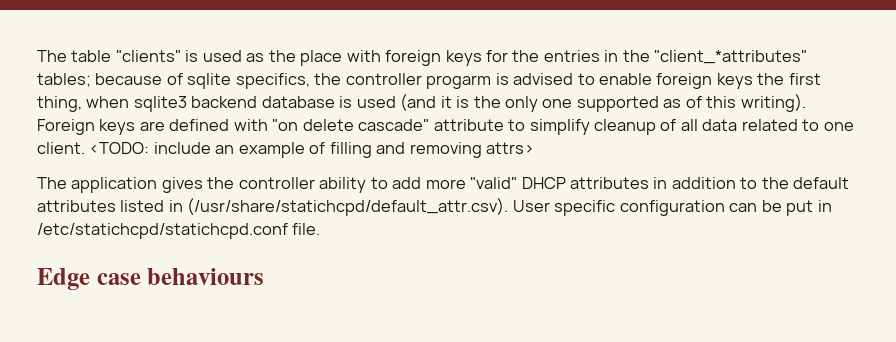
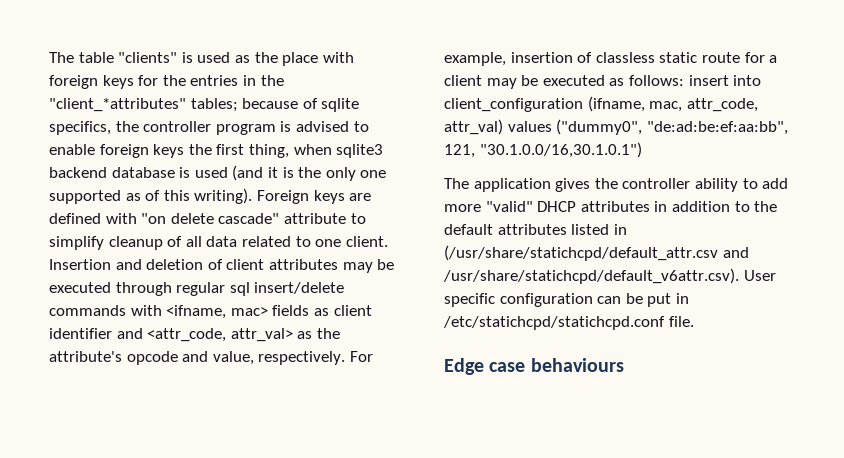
- The table "clients" is used as the place with foreign keys for the entries in the "client_*attributes" tables; because of sqlite specifics, the controller progarm is advised to enable foreign keys the first thing, when sqlite3 backend database is used (and it is the only one supported as of this writing).
+ The table "clients" is used as the place with foreign keys for the entries in the "client_*attributes" tables; because of sqlite specifics, the controller program is advised to enable foreign keys the first thing, when sqlite3 backend database is used (and it is the only one supported as of this writing).
- <TODO: include an example of filling and removing attrs>
+ Insertion and deletion of client attributes may be executed through regular sql insert/delete commands with <ifname, mac> fields as client identifier and <attr_code, attr_val> as the attribute's opcode and value, respectively. For example, insertion of classless static route for a client may be executed as follows: insert into client_configuration (ifname, mac, attr_code, attr_val) values ("dummy0", "de:ad:be:ef:aa:bb", 121, "30.1.0.0/16,30.1.0.1")
- The application gives the controller ability to add more "valid" DHCP attributes in addition to the default attributes listed in (/usr/share/statichcpd/default_attr.csv). User specific configuration can be put in /etc/statichcpd/statichcpd.conf file.
+ The application gives the controller ability to add more "valid" DHCP attributes in addition to the default attributes listed in (/usr/share/statichcpd/default_attr.csv and /usr/share/statichcpd/default_v6attr.csv). User specific configuration can be put in /etc/statichcpd/statichcpd.conf file.

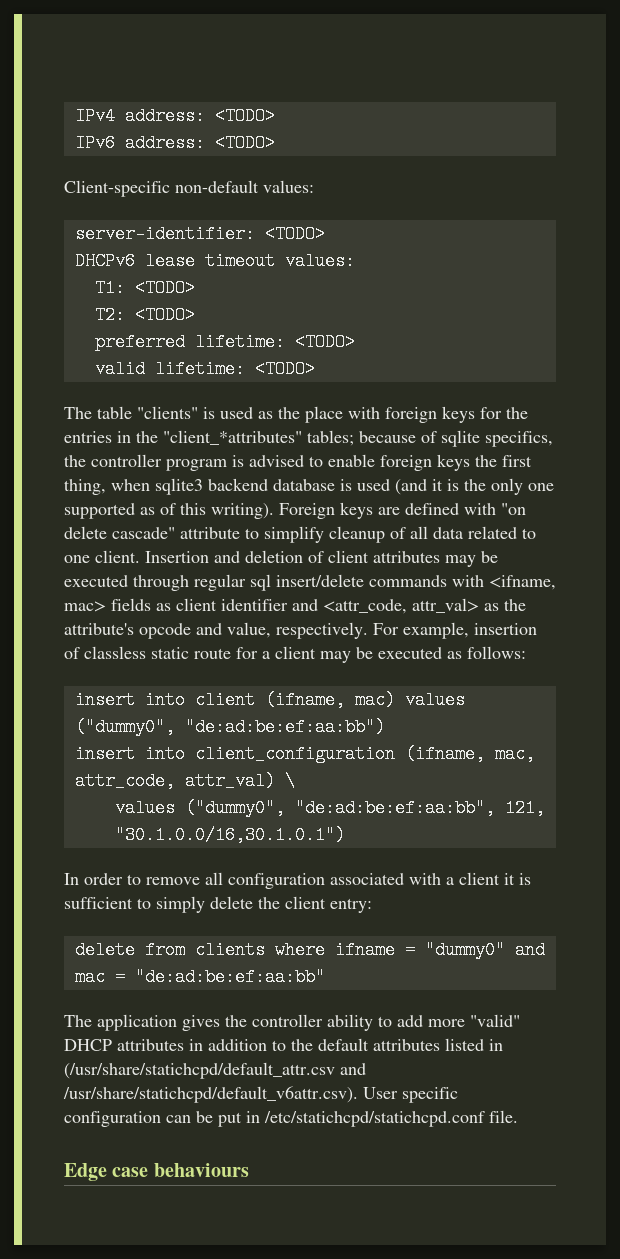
+ IPv4 address: <TODO>
+ IPv6 address: <TODO>
+ Client-specific non-default values:
+ server-identifier: <TODO>
+ DHCPv6 lease timeout values:
+ T1: <TODO>
+ T2: <TODO>
+ preferred lifetime: <TODO>
+ valid lifetime: <TODO>
- For example, insertion of classless static route for a client may be executed as follows: insert into client_configuration (ifname, mac, attr_code, attr_val) values ("dummy0", "de:ad:be:ef:aa:bb", 121, "30.1.0.0/16,30.1.0.1")
+ For example, insertion of classless static route for a client may be executed as follows:
+ insert into client (ifname, mac) values ("dummy0", "de:ad:be:ef:aa:bb")
+ insert into client_configuration (ifname, mac, attr_code, attr_val) \
+ values ("dummy0", "de:ad:be:ef:aa:bb", 121, "30.1.0.0/16,30.1.0.1")
+ In order to remove all configuration associated with a client it is sufficient to simply delete the client entry:
+ delete from clients where ifname = "dummy0" and mac = "de:ad:be:ef:aa:bb"

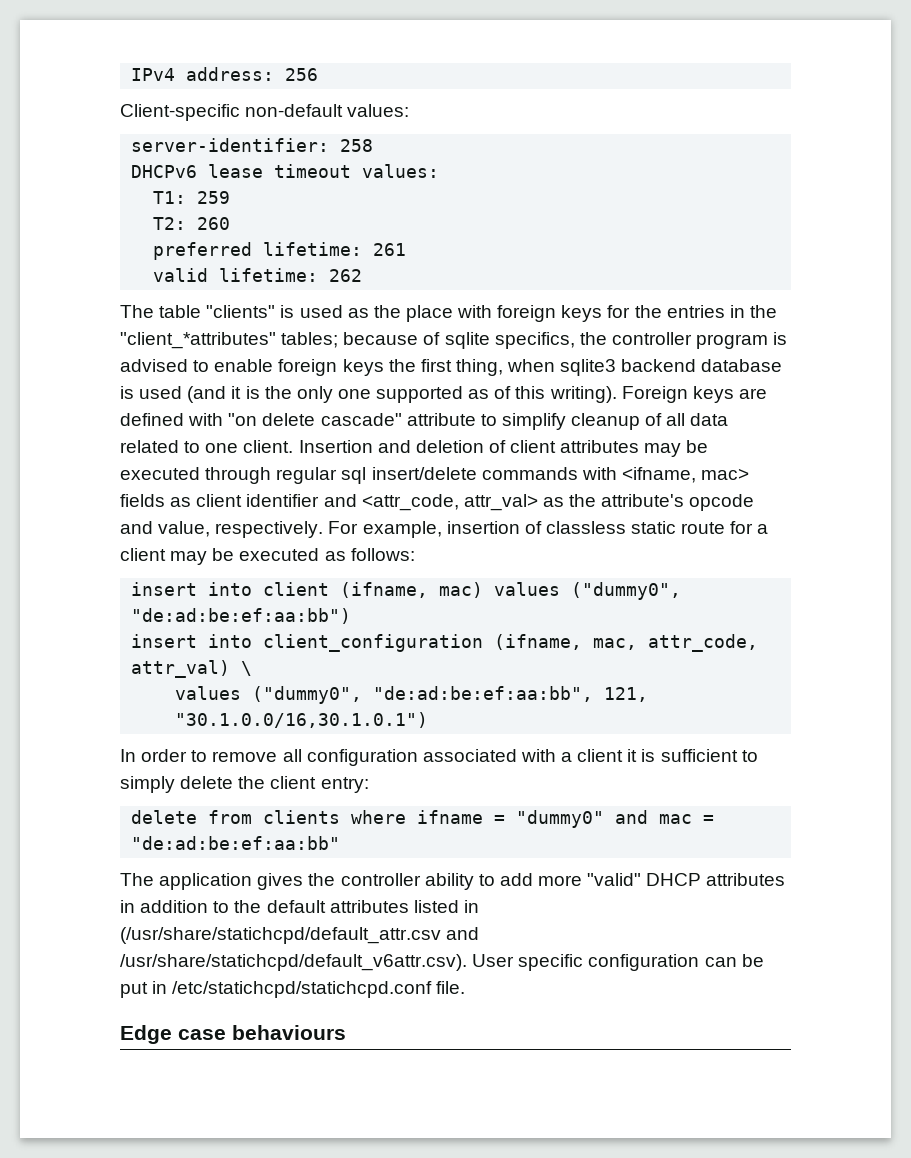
- IPv4 address: <TODO>
- IPv6 address: <TODO>
+ IPv4 address: 256
- server-identifier: <TODO>
+ server-identifier: 258
- T1: <TODO>
+ T1: 259
- T2: <TODO>
+ T2: 260
- preferred lifetime: <TODO>
+ preferred lifetime: 261
- valid lifetime: <TODO>
+ valid lifetime: 262

